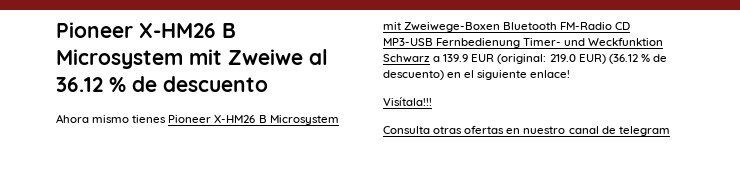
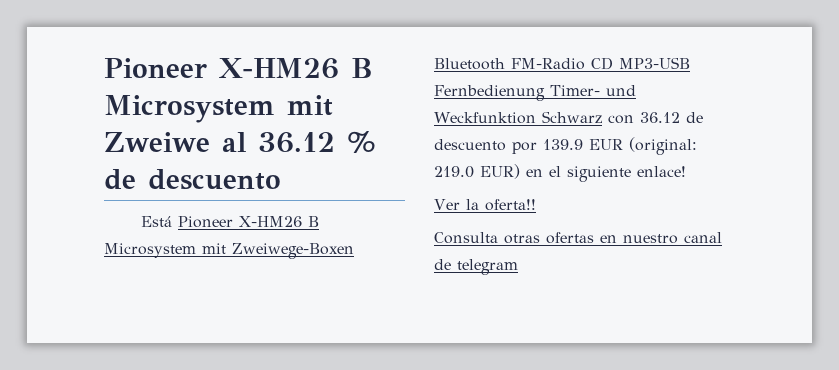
- Ahora mismo tienes Pioneer X-HM26 B Microsystem mit Zweiwege-Boxen Bluetooth FM-Radio CD MP3-USB Fernbedienung Timer- und Weckfunktion Schwarz a 139.9 EUR (original: 219.0 EUR) (36.12 % de descuento) en el siguiente enlace!
+ Está Pioneer X-HM26 B Microsystem mit Zweiwege-Boxen Bluetooth FM-Radio CD MP3-USB Fernbedienung Timer- und Weckfunktion Schwarz con 36.12 de descuento por 139.9 EUR (original: 219.0 EUR) en el siguiente enlace!
- Visítala!!!
+ Ver la oferta!!

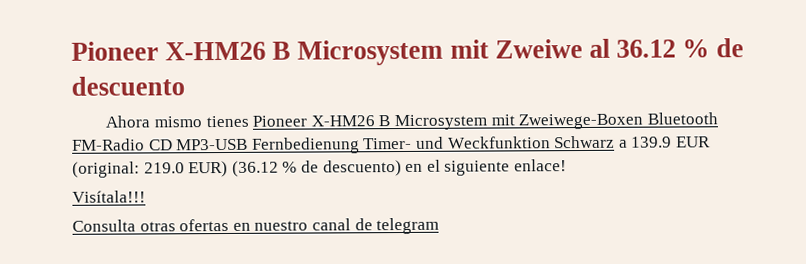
- Está Pioneer X-HM26 B Microsystem mit Zweiwege-Boxen Bluetooth FM-Radio CD MP3-USB Fernbedienung Timer- und Weckfunktion Schwarz con 36.12 de descuento por 139.9 EUR (original: 219.0 EUR) en el siguiente enlace!
+ Ahora mismo tienes Pioneer X-HM26 B Microsystem mit Zweiwege-Boxen Bluetooth FM-Radio CD MP3-USB Fernbedienung Timer- und Weckfunktion Schwarz a 139.9 EUR (original: 219.0 EUR) (36.12 % de descuento) en el siguiente enlace!
- Ver la oferta!!
+ Visítala!!!

